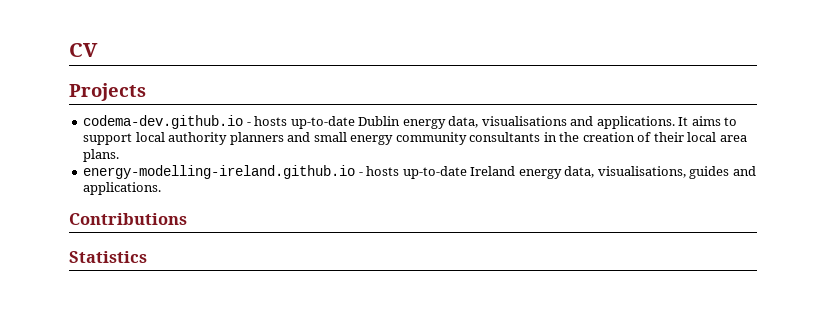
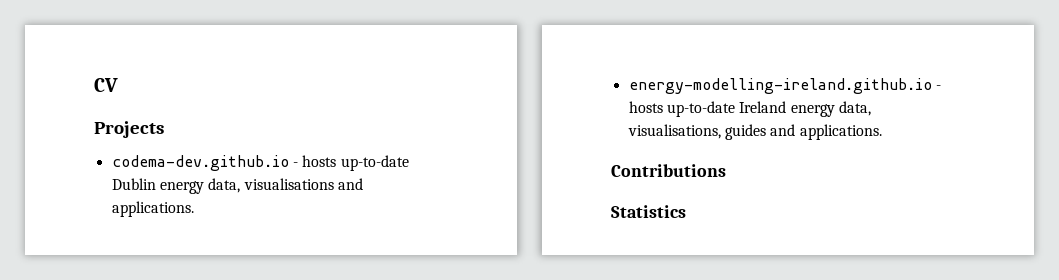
- It aims to support local authority planners and small energy community consultants in the creation of their local area plans.

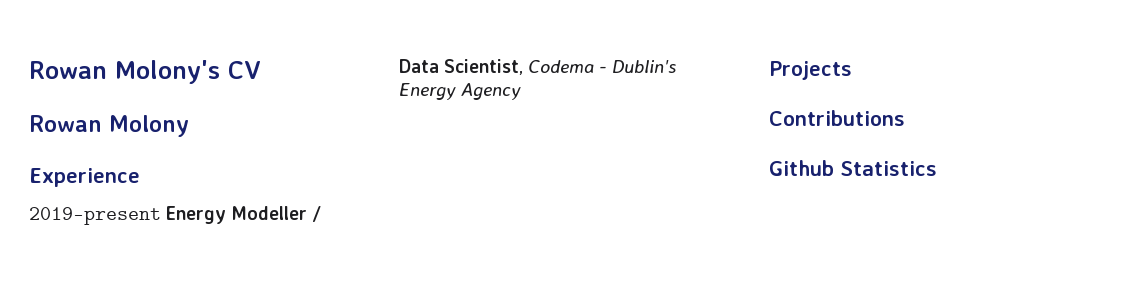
- CV
+ Rowan Molony's CV
+ Rowan Molony
+ Experience
+ 2019-present Energy Modeller / Data Scientist, Codema - Dublin's Energy Agency
  Projects
- codema-dev.github.io - hosts up-to-date Dublin energy data, visualisations and applications.
- energy-modelling-ireland.github.io - hosts up-to-date Ireland energy data, visualisations, guides and applications.
- Statistics
+ Github Statistics

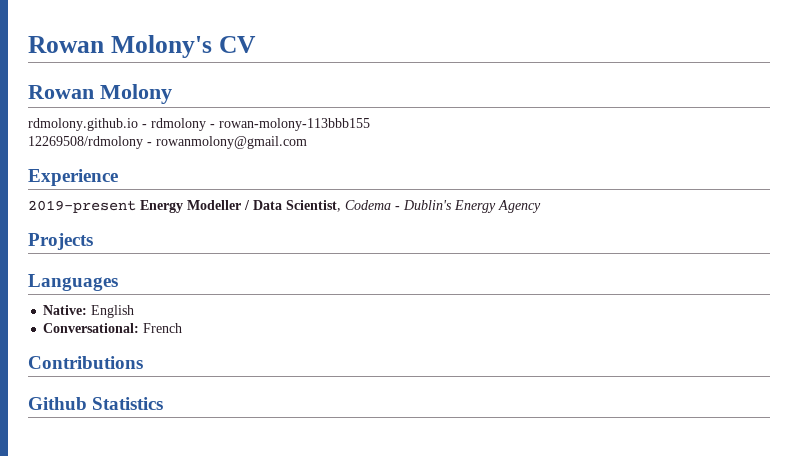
+ rdmolony.github.io - rdmolony - rowan-molony-113bbb155
+ 12269508/rdmolony - rowanmolony@gmail.com
+ Languages
+ Native: English
+ Conversational: French

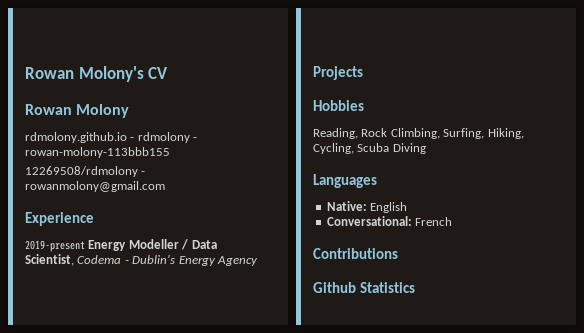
+ Hobbies
+ Reading, Rock Climbing, Surfing, Hiking, Cycling, Scuba Diving

